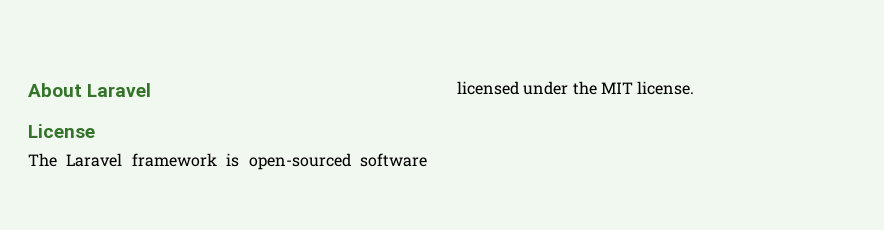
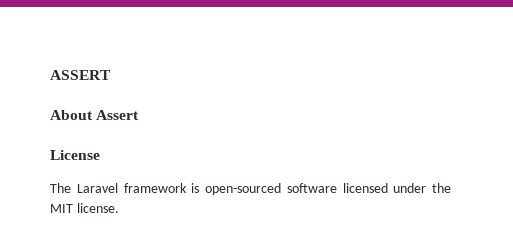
- About Laravel
+ ASSERT
+ About Assert

